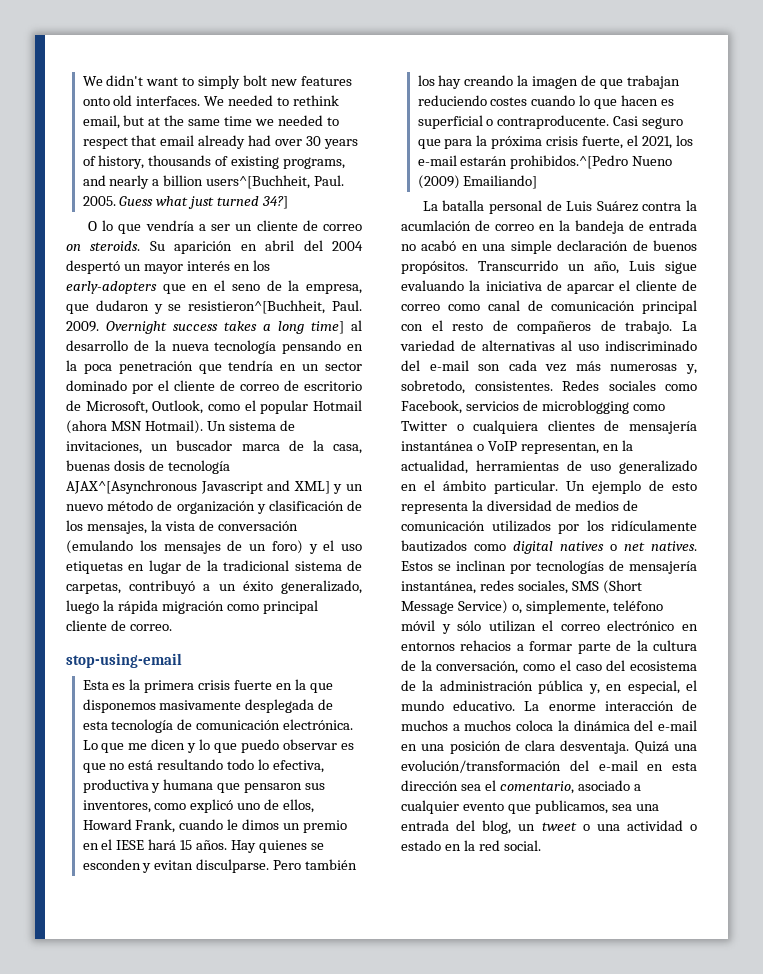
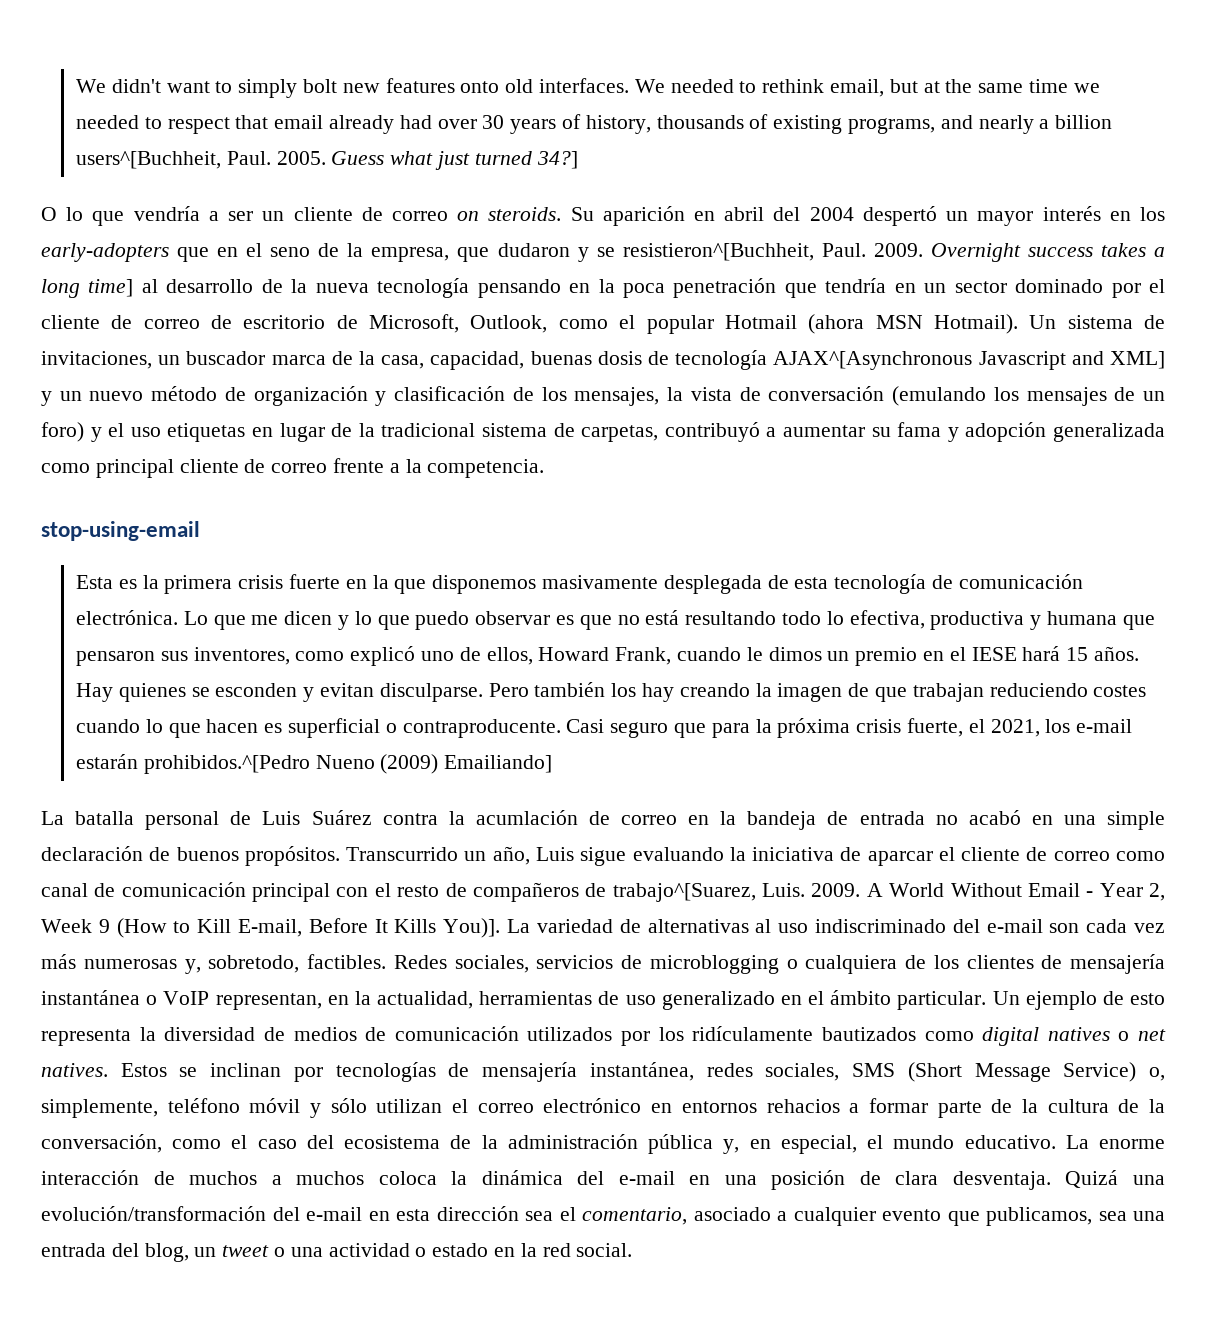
- Un sistema de invitaciones, un buscador marca de la casa, buenas dosis de tecnología AJAX^[Asynchronous Javascript and XML] y un nuevo método de organización y clasificación de los mensajes, la vista de conversación (emulando los mensajes de un foro) y el uso etiquetas en lugar de la tradicional sistema de carpetas, contribuyó a un éxito generalizado, luego la rápida migración como principal cliente de correo.
+ Un sistema de invitaciones, un buscador marca de la casa, capacidad, buenas dosis de tecnología AJAX^[Asynchronous Javascript and XML] y un nuevo método de organización y clasificación de los mensajes, la vista de conversación (emulando los mensajes de un foro) y el uso etiquetas en lugar de la tradicional sistema de carpetas, contribuyó a aumentar su fama y adopción generalizada como principal cliente de correo frente a la competencia.
- Transcurrido un año, Luis sigue evaluando la iniciativa de aparcar el cliente de correo como canal de comunicación principal con el resto de compañeros de trabajo.
+ Transcurrido un año, Luis sigue evaluando la iniciativa de aparcar el cliente de correo como canal de comunicación principal con el resto de compañeros de trabajo^[Suarez, Luis. 2009. A World Without Email - Year 2, Week 9 (How to Kill E-mail, Before It Kills You)].
- La variedad de alternativas al uso indiscriminado del e-mail son cada vez más numerosas y, sobretodo, consistentes. Redes sociales como Facebook, servicios de microblogging como Twitter o cualquiera clientes de mensajería instantánea o VoIP representan, en la actualidad, herramientas de uso generalizado en el ámbito particular.
+ La variedad de alternativas al uso indiscriminado del e-mail son cada vez más numerosas y, sobretodo, factibles. Redes sociales, servicios de microblogging o cualquiera de los clientes de mensajería instantánea o VoIP representan, en la actualidad, herramientas de uso generalizado en el ámbito particular.

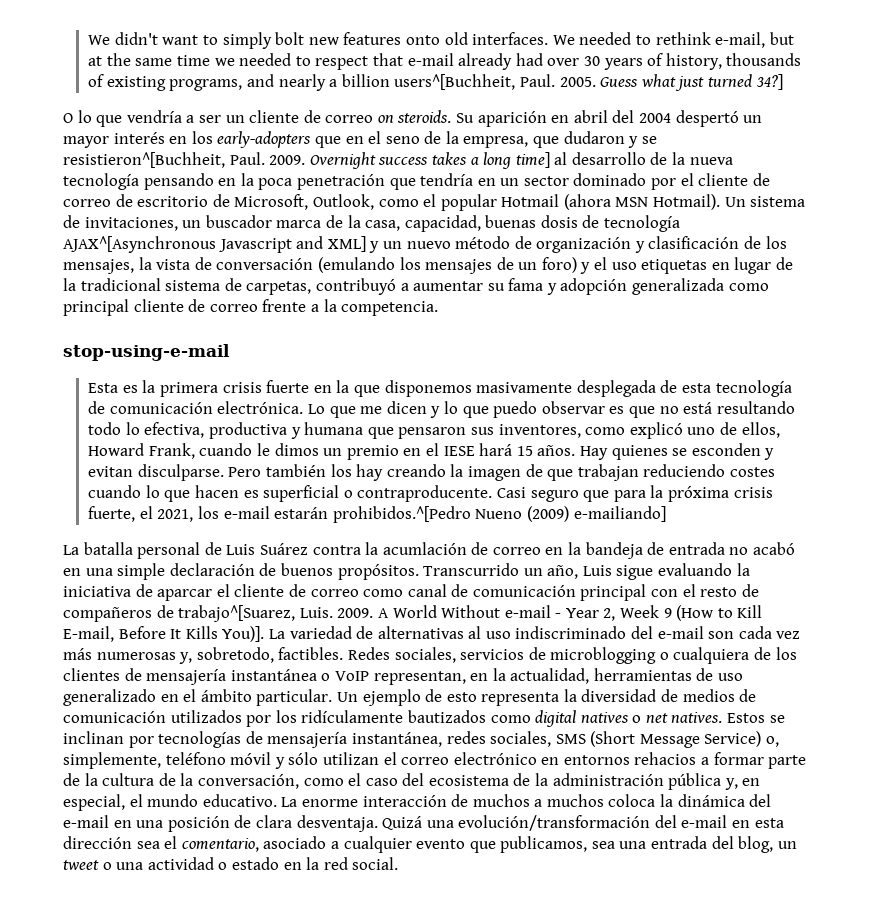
- We needed to rethink email, but at the same time we needed to respect that email already had over 30 years of history, thousands of existing programs, and nearly a billion users^[Buchheit, Paul.
+ We needed to rethink e-mail, but at the same time we needed to respect that e-mail already had over 30 years of history, thousands of existing programs, and nearly a billion users^[Buchheit, Paul.
- stop-using-email
+ stop-using-e-mail
- Casi seguro que para la próxima crisis fuerte, el 2021, los e-mail estarán prohibidos.^[Pedro Nueno (2009) Emailiando]
+ Casi seguro que para la próxima crisis fuerte, el 2021, los e-mail estarán prohibidos.^[Pedro Nueno (2009) e-mailiando]
- A World Without Email - Year 2, Week 9 (How to Kill E-mail, Before It Kills You)].
+ A World Without e-mail - Year 2, Week 9 (How to Kill E-mail, Before It Kills You)].

